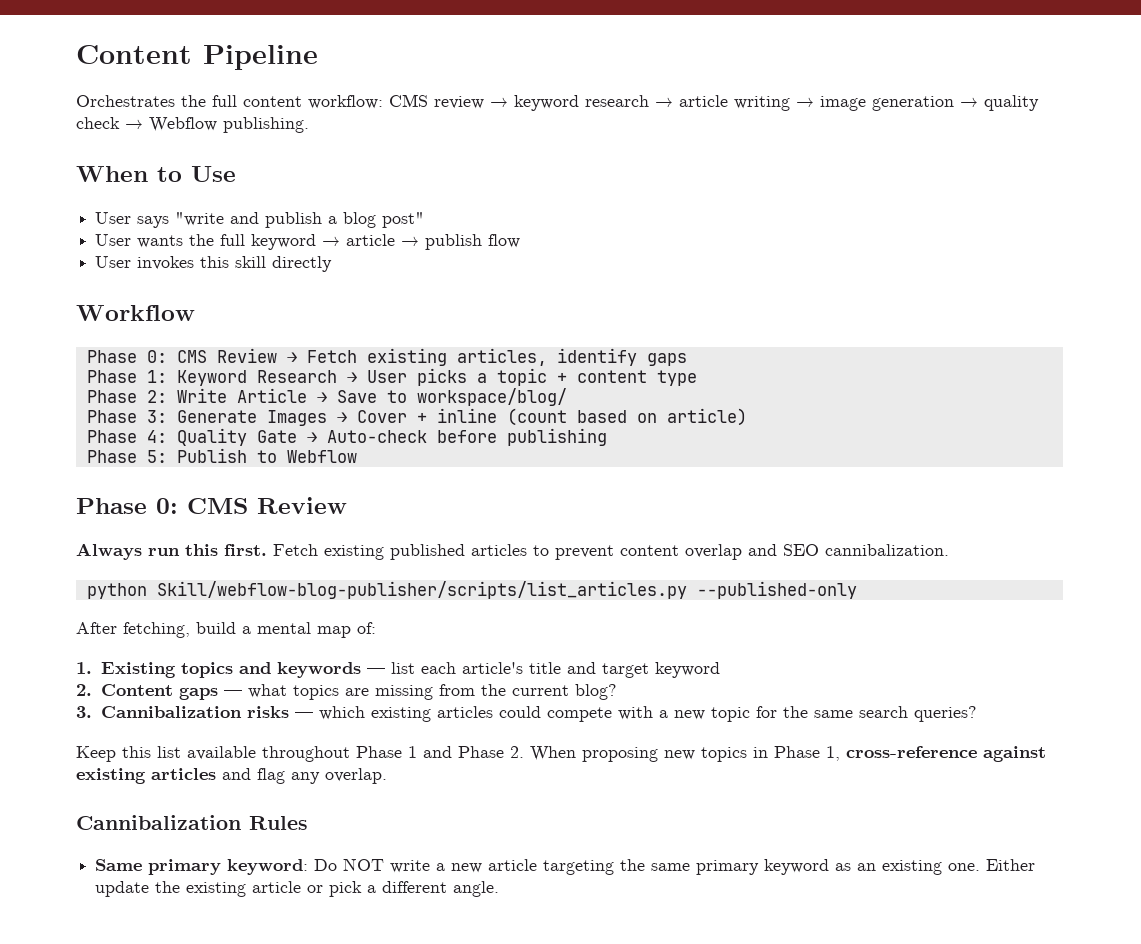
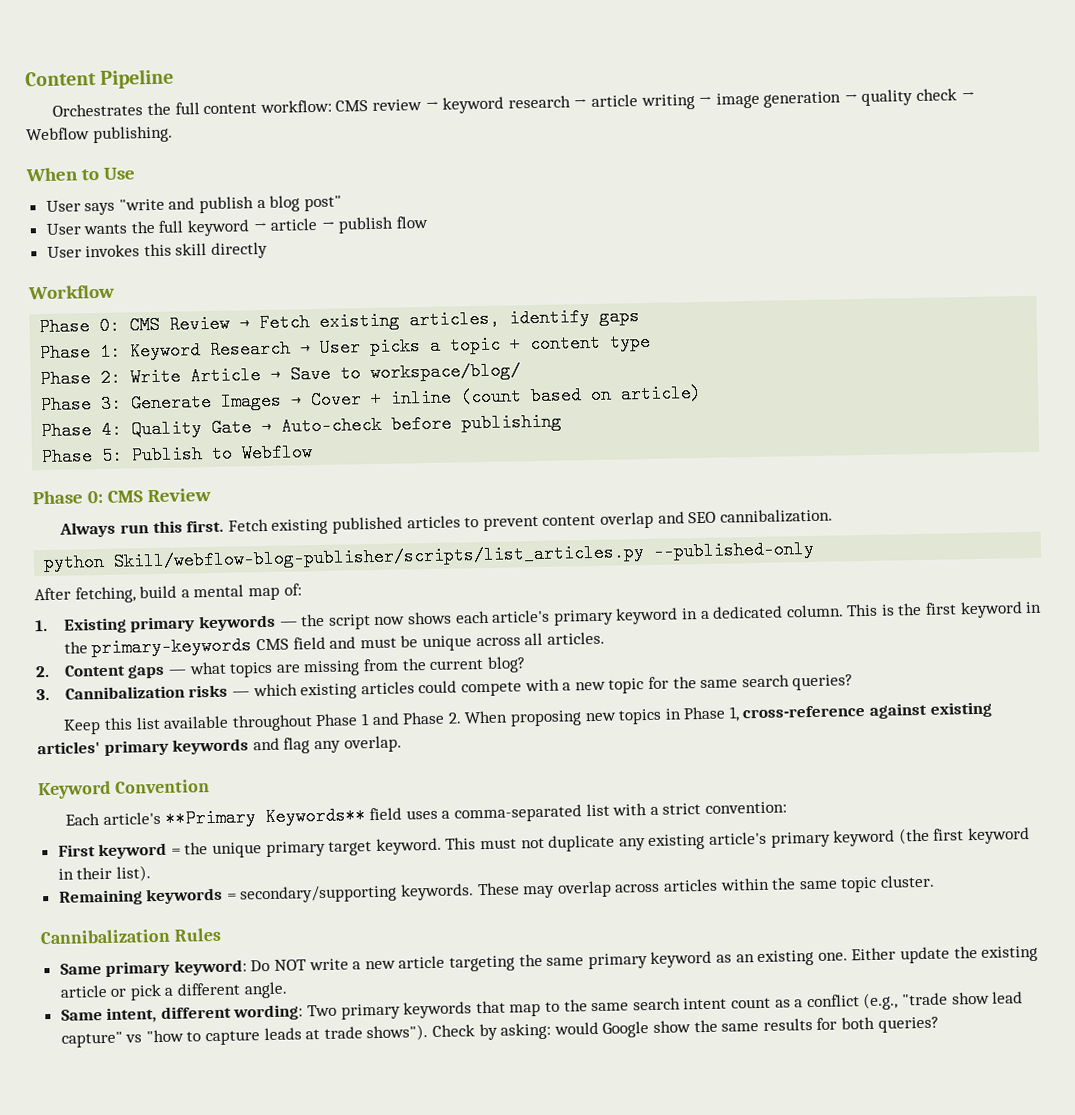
- 1. Existing topics and keywords — list each article's title and target keyword
+ 1. Existing primary keywords — the script now shows each article's primary keyword in a dedicated column. This is the first keyword in the primary-keywords CMS field and must be unique across all articles.
- Keep this list available throughout Phase 1 and Phase 2. When proposing new topics in Phase 1, cross-reference against existing articles and flag any overlap.
+ Keep this list available throughout Phase 1 and Phase 2. When proposing new topics in Phase 1, cross-reference against existing articles' primary keywords and flag any overlap.
+ Keyword Convention
+ Each article's **Primary Keywords** field uses a comma-separated list with a strict convention:
+ First keyword = the unique primary target keyword. This must not duplicate any existing article's primary keyword (the first keyword in their list).
+ Remaining keywords = secondary/supporting keywords. These may overlap across articles within the same topic cluster.
+ Same intent, different wording: Two primary keywords that map to the same search intent count as a conflict (e.g., "trade show lead capture" vs "how to capture leads at trade shows"). Check by asking: would Google show the same results for both queries?

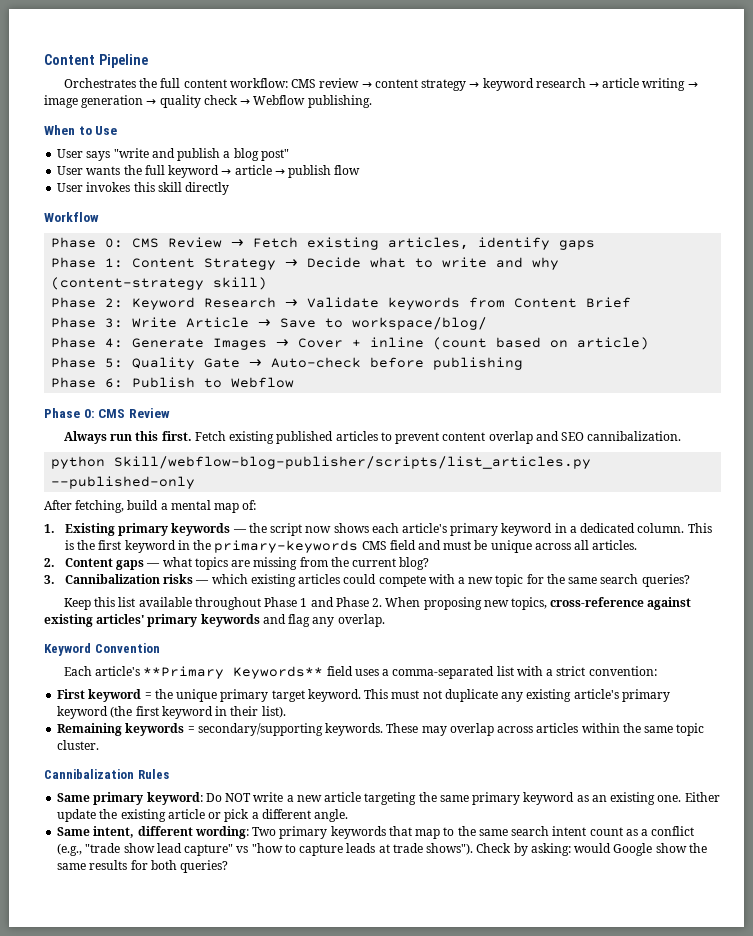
- Orchestrates the full content workflow: CMS review → keyword research → article writing → image generation → quality check → Webflow publishing.
+ Orchestrates the full content workflow: CMS review → content strategy → keyword research → article writing → image generation → quality check → Webflow publishing.
- Phase 1: Keyword Research → User picks a topic + content type
- Phase 2: Write Article → Save to workspace/blog/
+ Phase 1: Content Strategy → Decide what to write and why (content-strategy skill)
+ Phase 2: Keyword Research → Validate keywords from Content Brief
+ Phase 3: Write Article → Save to workspace/blog/
- Phase 3: Generate Images → Cover + inline (count based on article)
+ Phase 4: Generate Images → Cover + inline (count based on article)
- Phase 4: Quality Gate → Auto-check before publishing
+ Phase 5: Quality Gate → Auto-check before publishing
- Phase 5: Publish to Webflow
+ Phase 6: Publish to Webflow
- Keep this list available throughout Phase 1 and Phase 2. When proposing new topics in Phase 1, cross-reference against existing articles' primary keywords and flag any overlap.
+ Keep this list available throughout Phase 1 and Phase 2. When proposing new topics, cross-reference against existing articles' primary keywords and flag any overlap.

